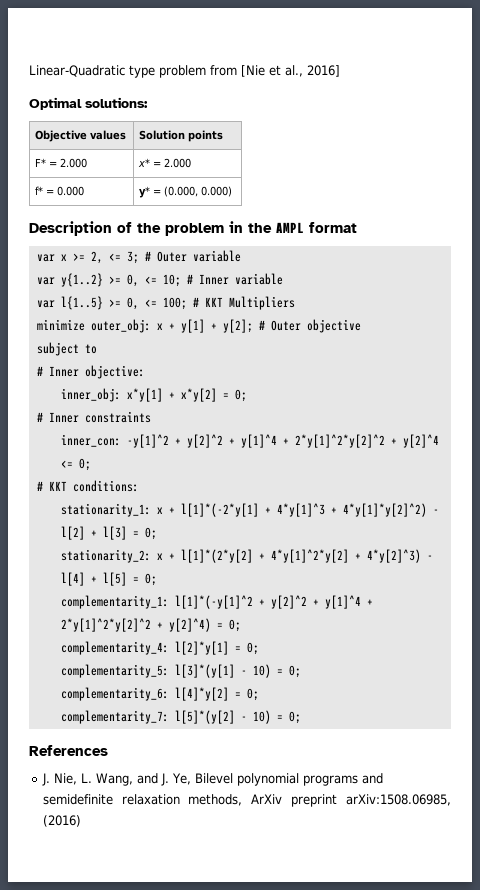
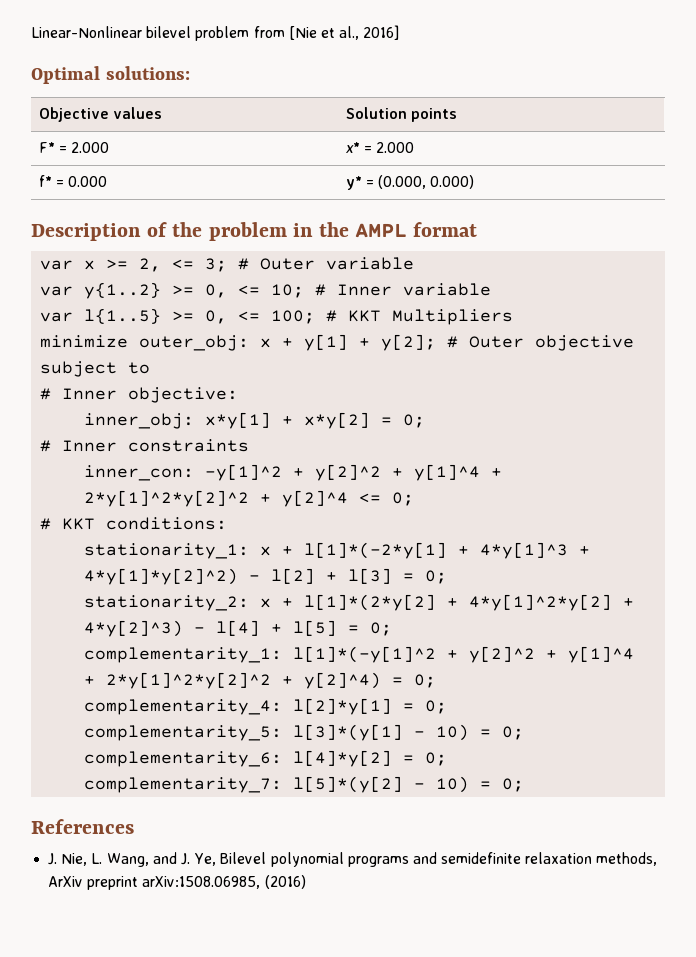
- Linear-Quadratic type problem from [Nie et al., 2016]
+ Linear-Nonlinear bilevel problem from [Nie et al., 2016]

